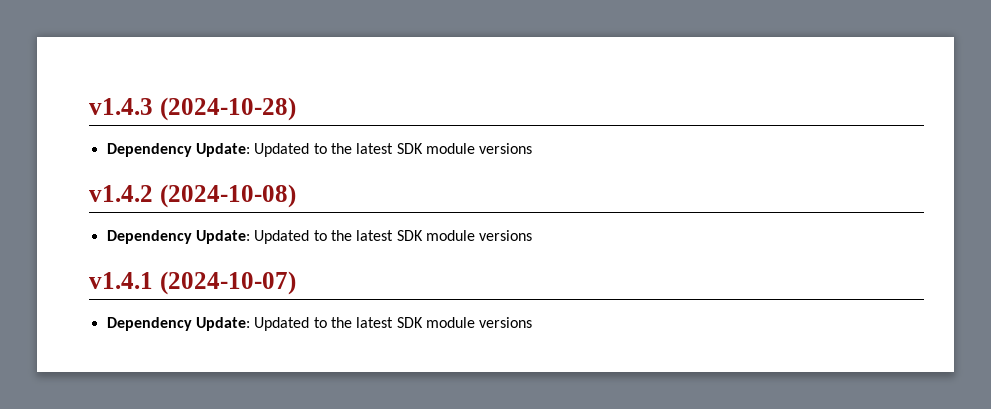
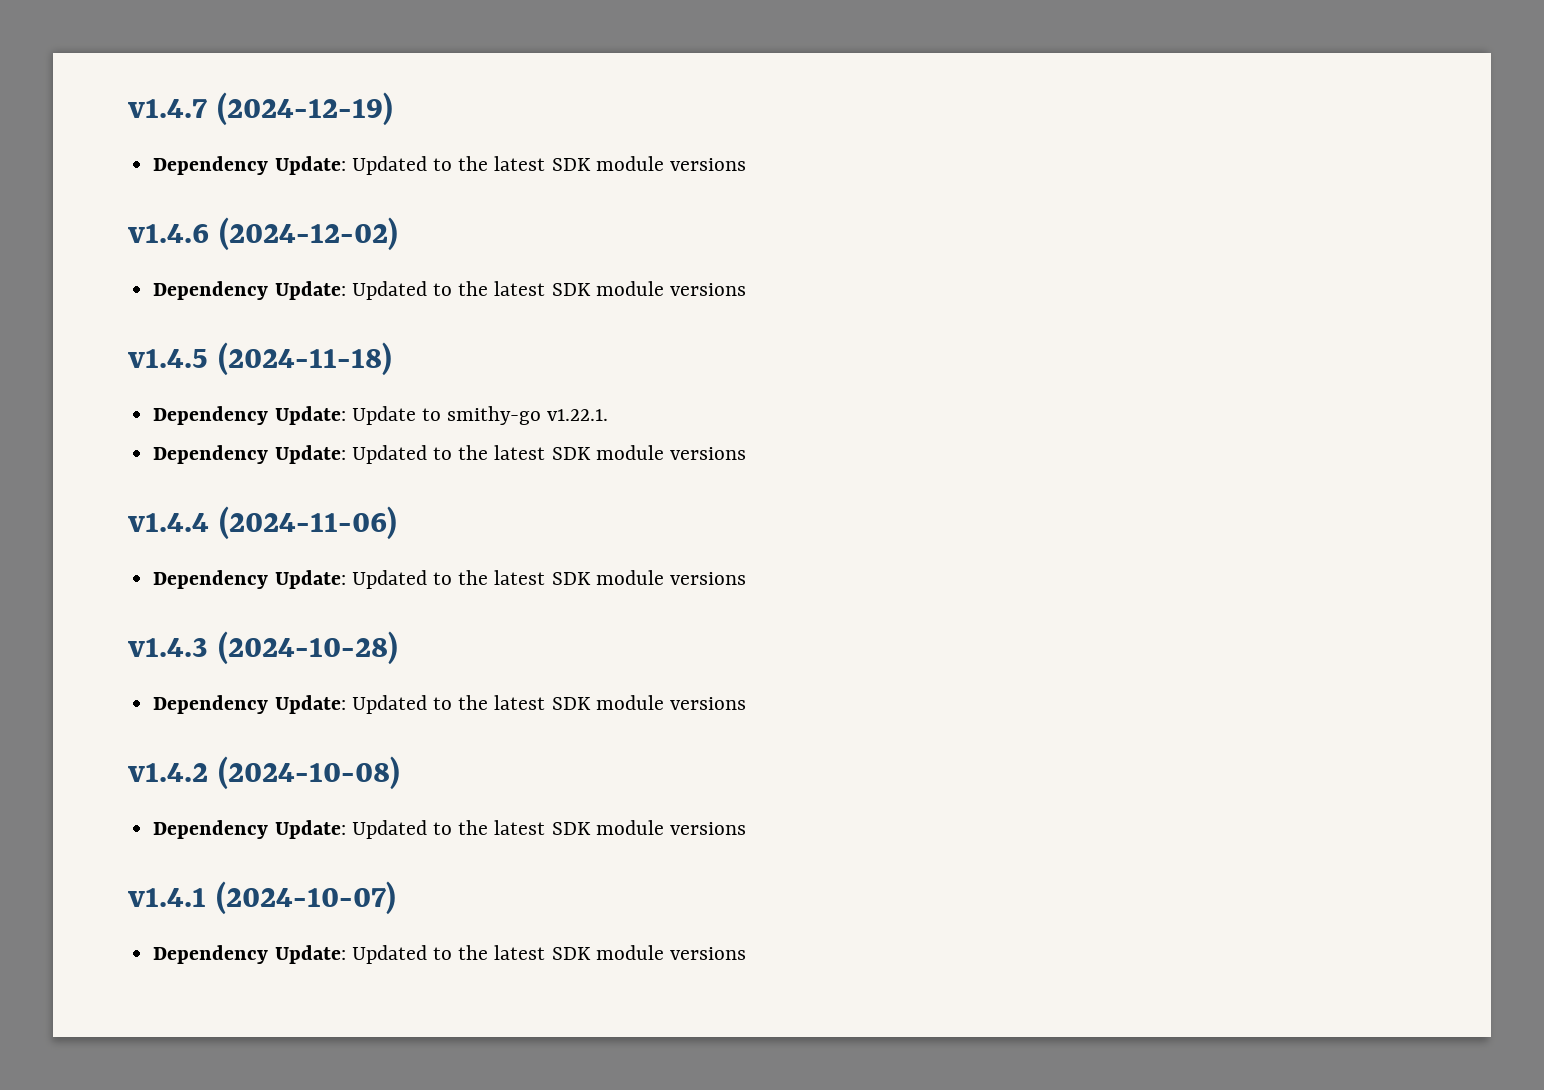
+ v1.4.7 (2024-12-19)
+ Dependency Update: Updated to the latest SDK module versions
+ v1.4.6 (2024-12-02)
+ Dependency Update: Updated to the latest SDK module versions
+ v1.4.5 (2024-11-18)
+ Dependency Update: Update to smithy-go v1.22.1.
+ Dependency Update: Updated to the latest SDK module versions
+ v1.4.4 (2024-11-06)
+ Dependency Update: Updated to the latest SDK module versions

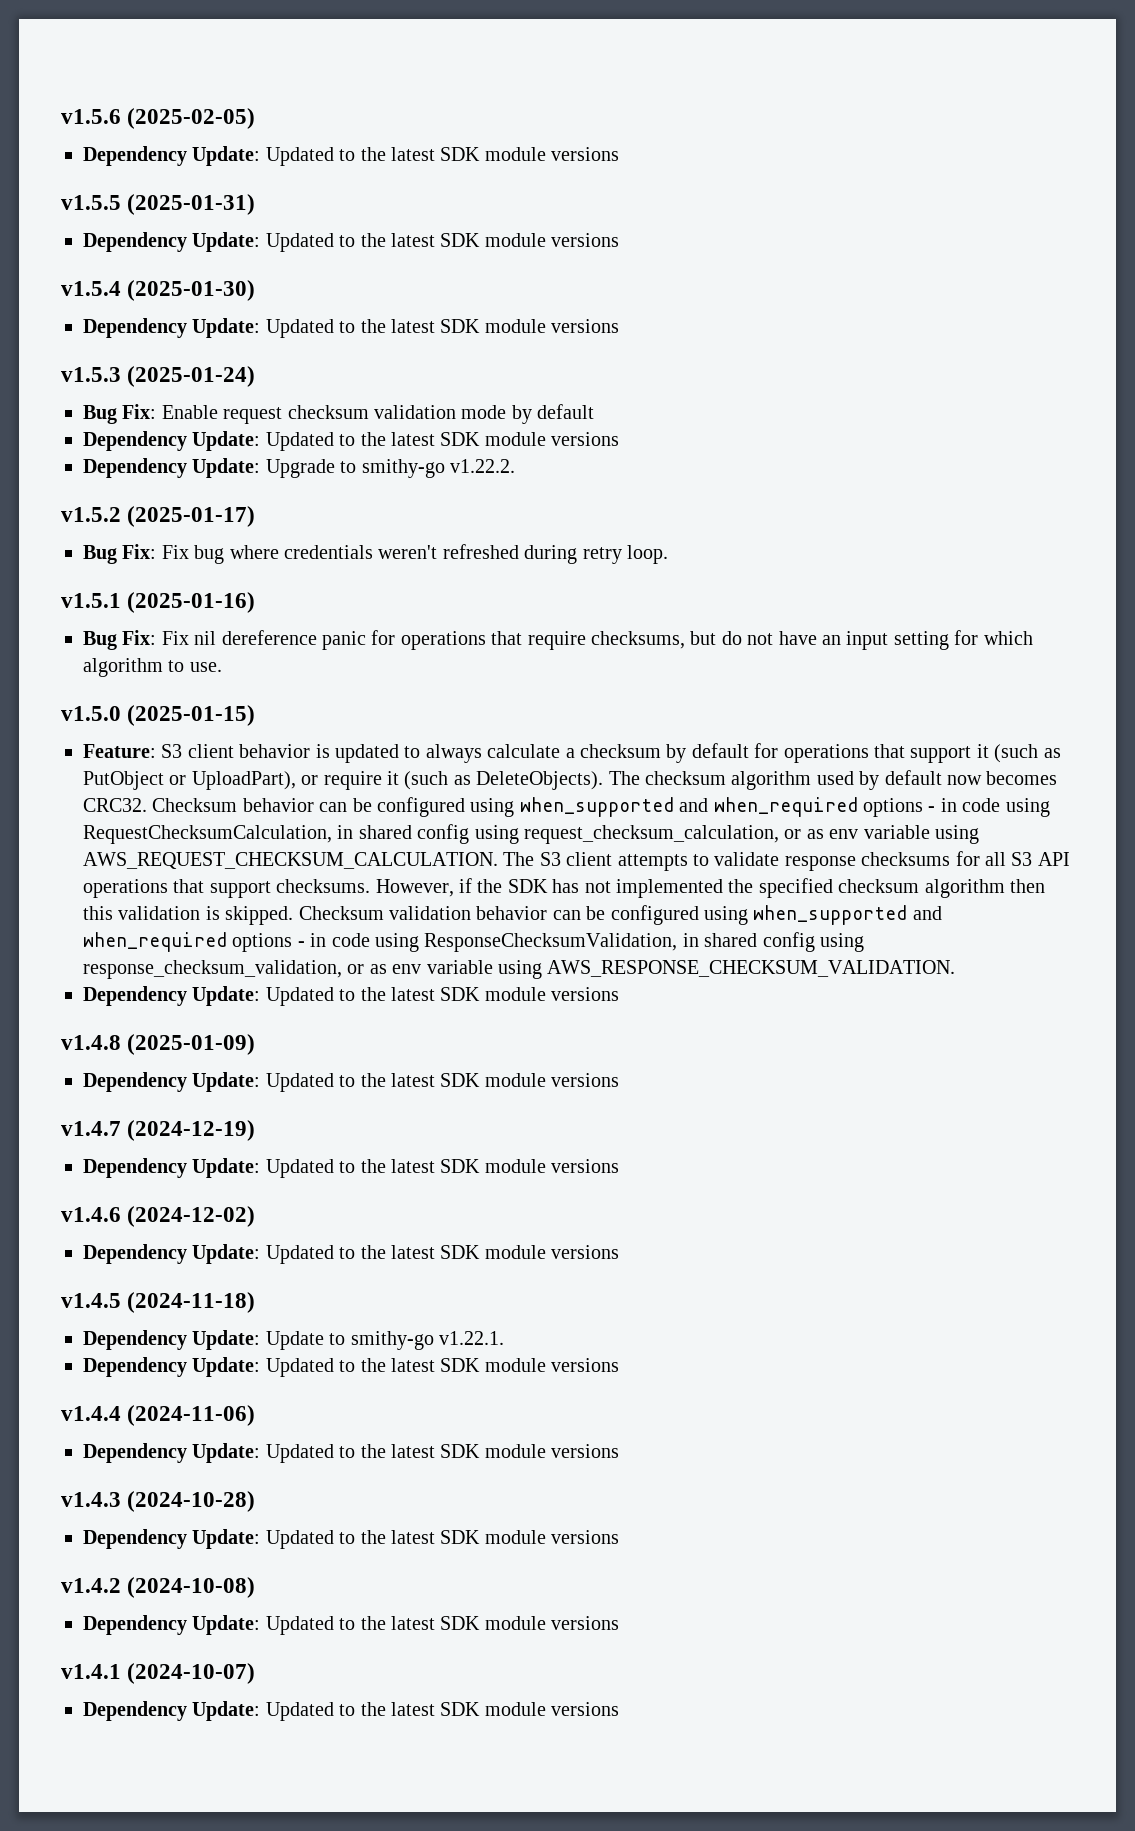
+ v1.5.6 (2025-02-05)
+ Dependency Update: Updated to the latest SDK module versions
+ v1.5.5 (2025-01-31)
+ Dependency Update: Updated to the latest SDK module versions
+ v1.5.4 (2025-01-30)
+ Dependency Update: Updated to the latest SDK module versions
+ v1.5.3 (2025-01-24)
+ Bug Fix: Enable request checksum validation mode by default
+ Dependency Update: Updated to the latest SDK module versions
+ Dependency Update: Upgrade to smithy-go v1.22.2.
+ v1.5.2 (2025-01-17)
+ Bug Fix: Fix bug where credentials weren't refreshed during retry loop.
+ v1.5.1 (2025-01-16)
+ Bug Fix: Fix nil dereference panic for operations that require checksums, but do not have an input setting for which algorithm to use.
+ v1.5.0 (2025-01-15)
+ Feature: S3 client behavior is updated to always calculate a checksum by default for operations that support it (such as PutObject or UploadPart), or require it (such as DeleteObjects). The checksum algorithm used by default now becomes CRC32. Checksum behavior can be configured using when_supported and when_required options - in code using RequestChecksumCalculation, in shared config using request_checksum_calculation, or as env variable using AWS_REQUEST_CHECKSUM_CALCULATION. The S3 client attempts to validate response checksums for all S3 API operations that support checksums. However, if the SDK has not implemented the specified checksum algorithm then this validation is skipped. Checksum validation behavior can be configured using when_supported and when_required options - in code using ResponseChecksumValidation, in shared config using response_checksum_validation, or as env variable using AWS_RESPONSE_CHECKSUM_VALIDATION.
+ Dependency Update: Updated to the latest SDK module versions
+ v1.4.8 (2025-01-09)
+ Dependency Update: Updated to the latest SDK module versions

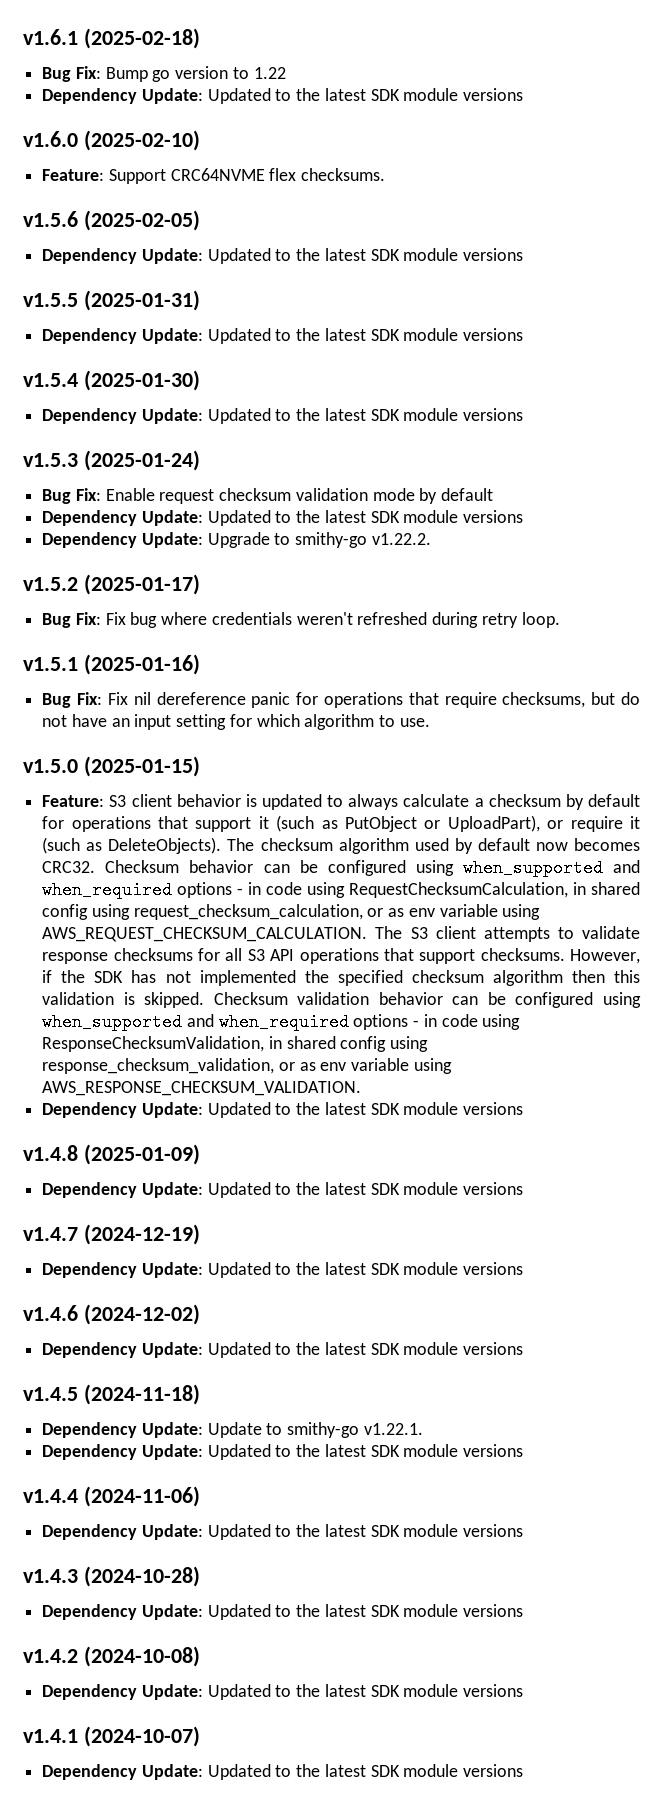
+ v1.6.1 (2025-02-18)
+ Bug Fix: Bump go version to 1.22
+ Dependency Update: Updated to the latest SDK module versions
+ v1.6.0 (2025-02-10)
+ Feature: Support CRC64NVME flex checksums.

